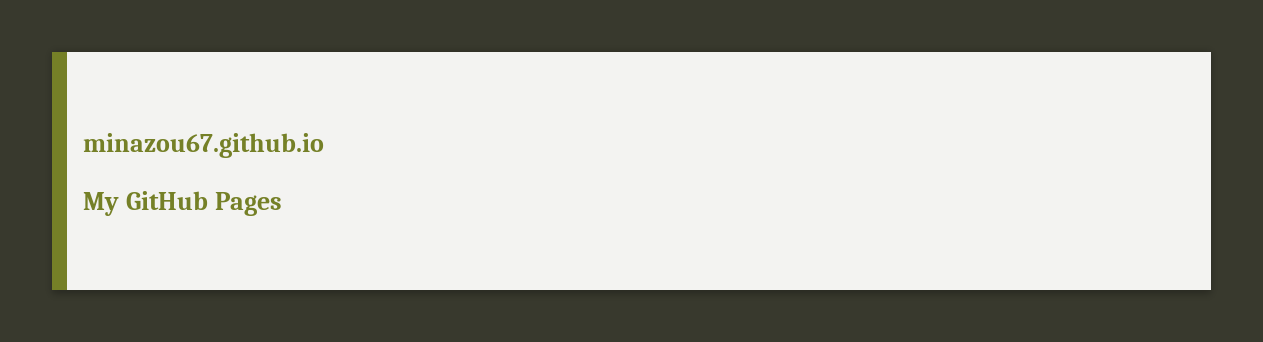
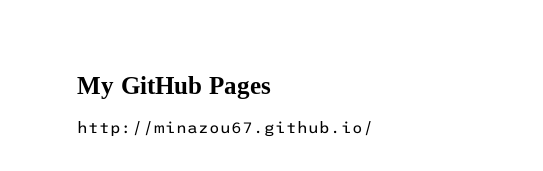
- minazou67.github.io
+ http://minazou67.github.io/

